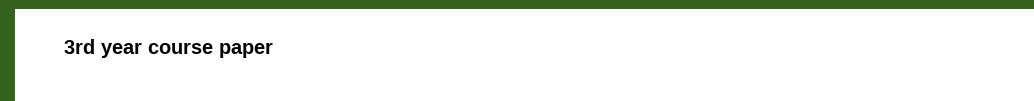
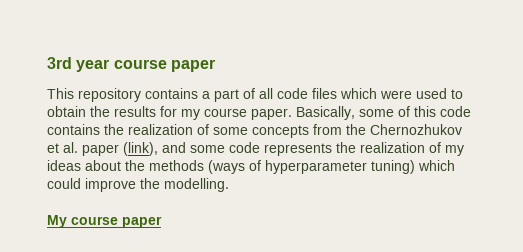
+ This repository contains a part of all code files which were used to obtain the results for my course paper. Basically, some of this code contains the realization of some concepts from the Chernozhukov et al. paper (link), and some code represents the realization of my ideas about the methods (ways of hyperparameter tuning) which could improve the modelling.
+ My course paper

